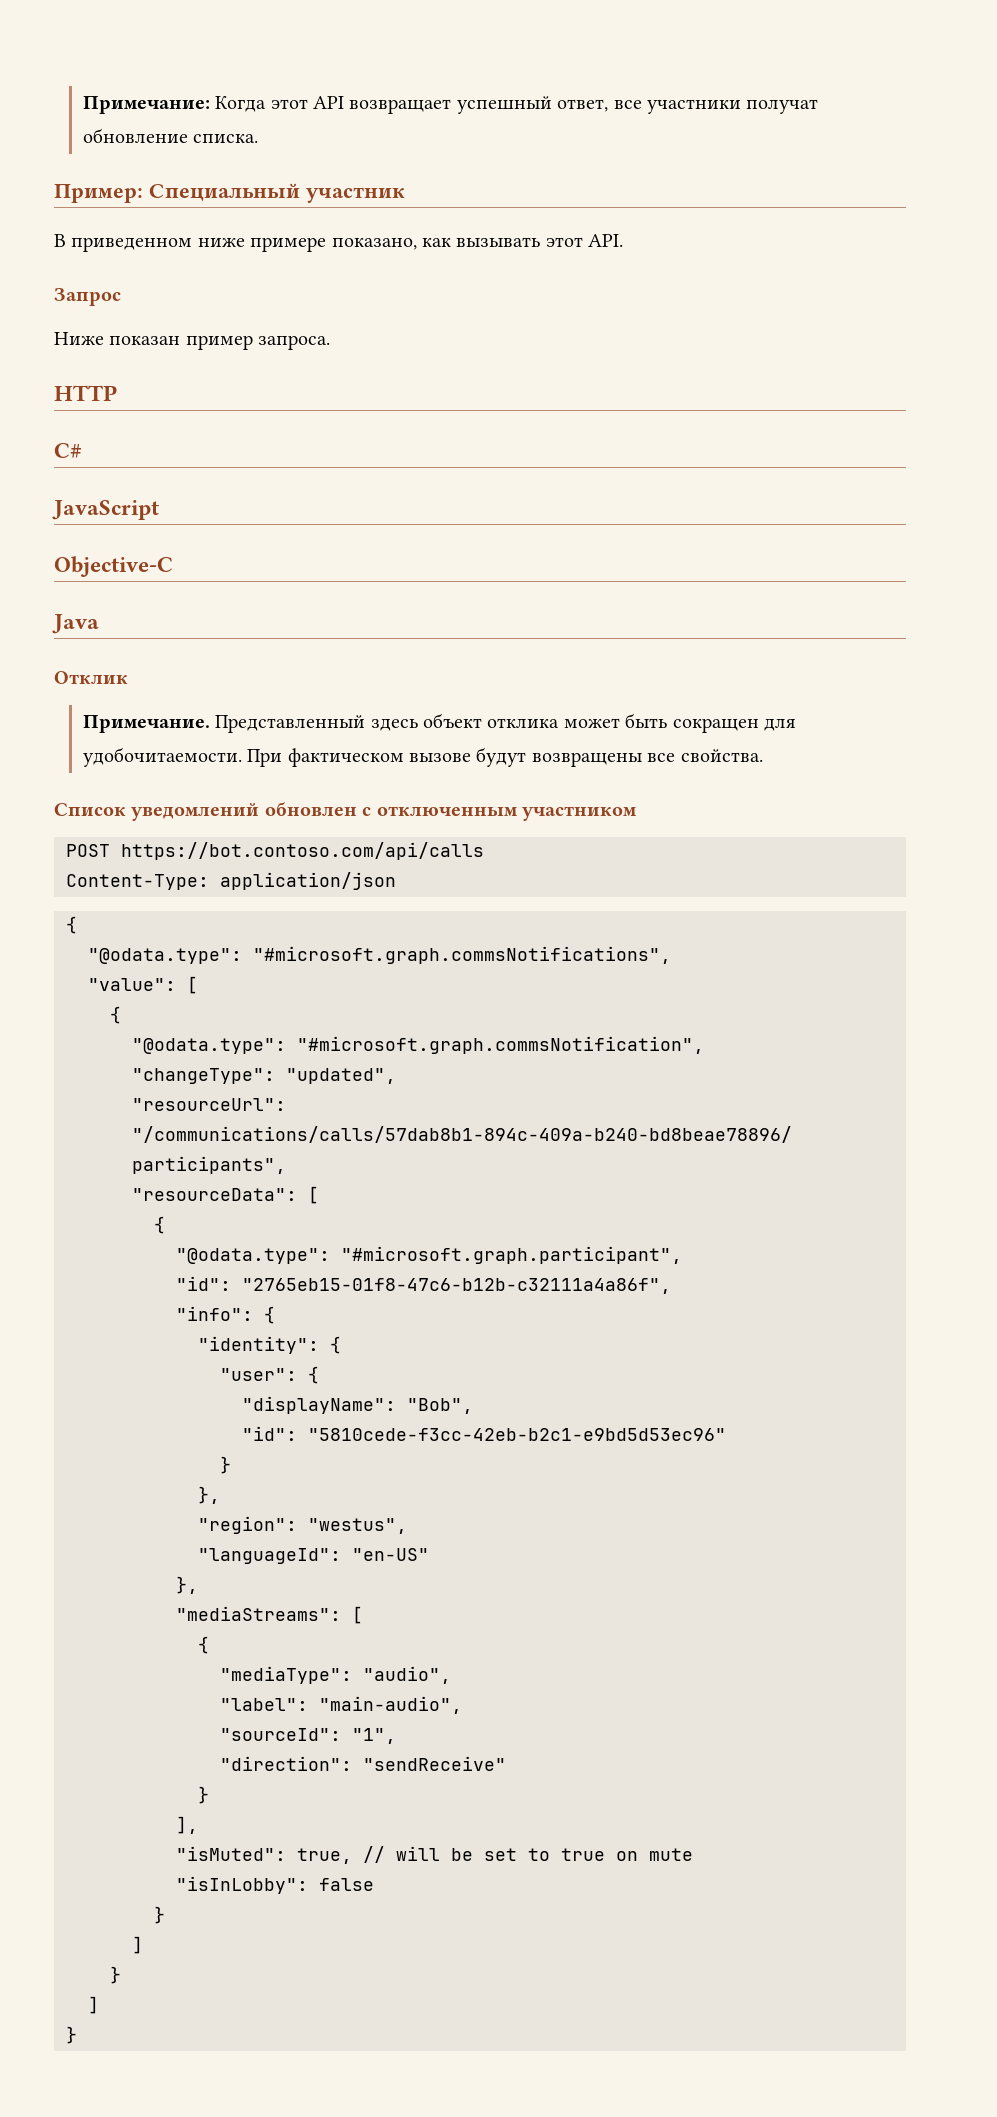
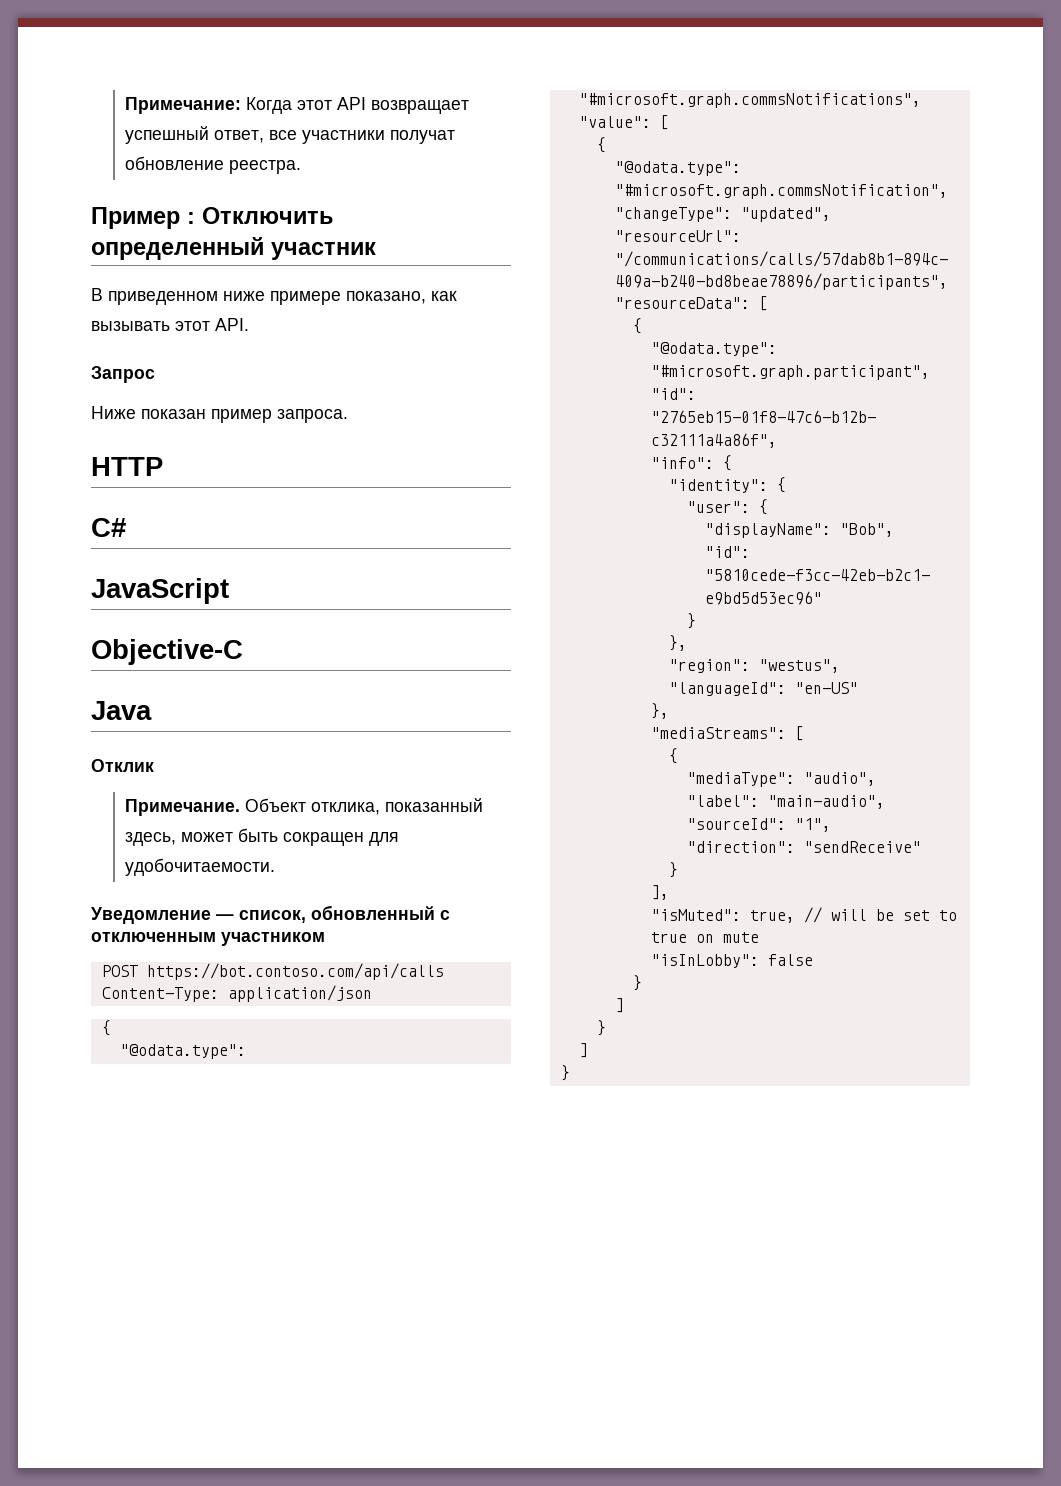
- Примечание: Когда этот API возвращает успешный ответ, все участники получат обновление списка.
- Пример: Специальный участник
+ Примечание: Когда этот API возвращает успешный ответ, все участники получат обновление реестра.
+ Пример : Отключить определенный участник
- Представленный здесь объект отклика может быть сокращен для удобочитаемости. При фактическом вызове будут возвращены все свойства.
- Список уведомлений обновлен с отключенным участником
+ Объект отклика, показанный здесь, может быть сокращен для удобочитаемости.
+ Уведомление — список, обновленный с отключенным участником

